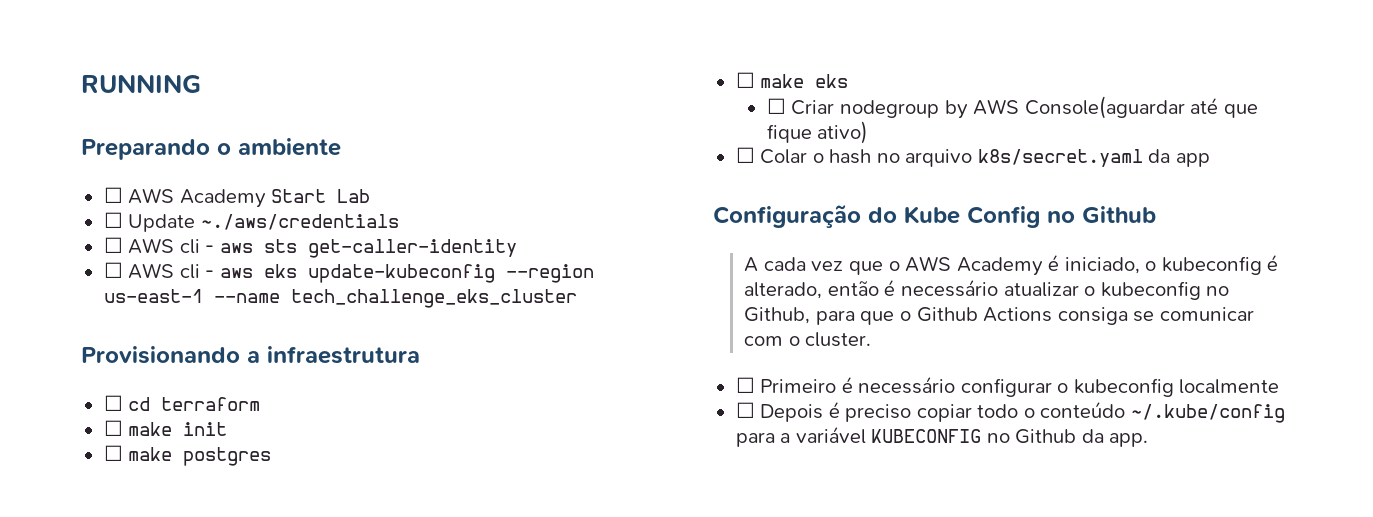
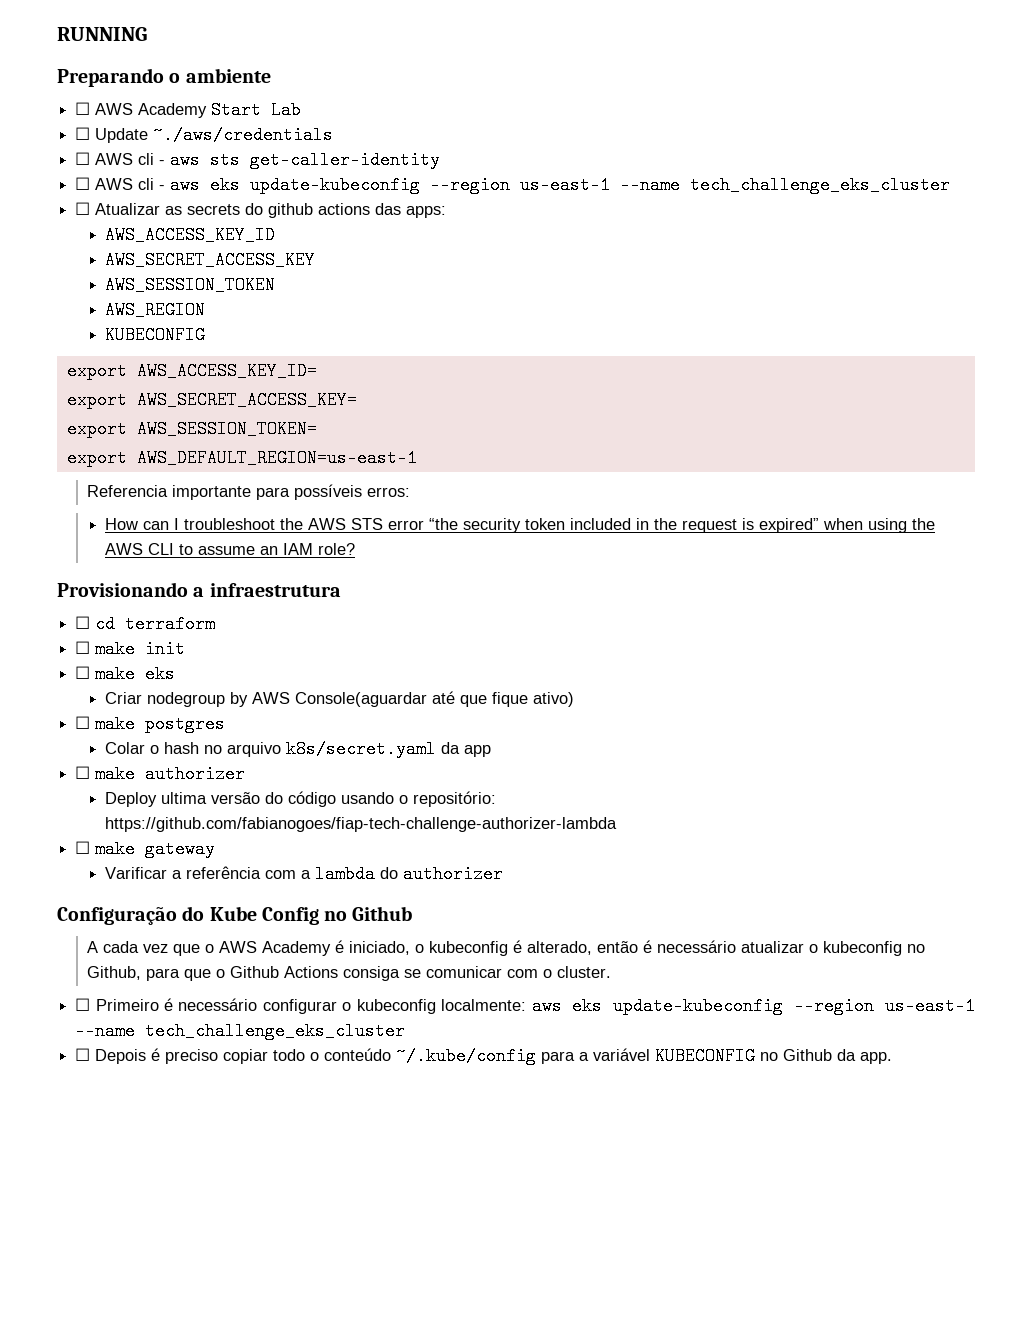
+ ☐ Atualizar as secrets do github actions das apps:
+ AWS_ACCESS_KEY_ID
+ AWS_SECRET_ACCESS_KEY
+ AWS_SESSION_TOKEN
+ AWS_REGION
+ KUBECONFIG
+ export AWS_ACCESS_KEY_ID=
+ export AWS_SECRET_ACCESS_KEY=
+ export AWS_SESSION_TOKEN=
+ export AWS_DEFAULT_REGION=us-east-1
+ Referencia importante para possíveis erros:
+ How can I troubleshoot the AWS STS error “the security token included in the request is expired” when using the AWS CLI to assume an IAM role?
- ☐ make postgres
- ☐ Criar nodegroup by AWS Console(aguardar até que fique ativo)
+ Criar nodegroup by AWS Console(aguardar até que fique ativo)
- ☐ Colar o hash no arquivo k8s/secret.yaml da app
+ ☐ make postgres
+ Colar o hash no arquivo k8s/secret.yaml da app
+ ☐ make authorizer
+ Deploy ultima versão do código usando o repositório: https://github.com/fabianogoes/fiap-tech-challenge-authorizer-lambda
+ ☐ make gateway
+ Varificar a referência com a lambda do authorizer
- ☐ Primeiro é necessário configurar o kubeconfig localmente
+ ☐ Primeiro é necessário configurar o kubeconfig localmente: aws eks update-kubeconfig --region us-east-1 --name tech_challenge_eks_cluster

